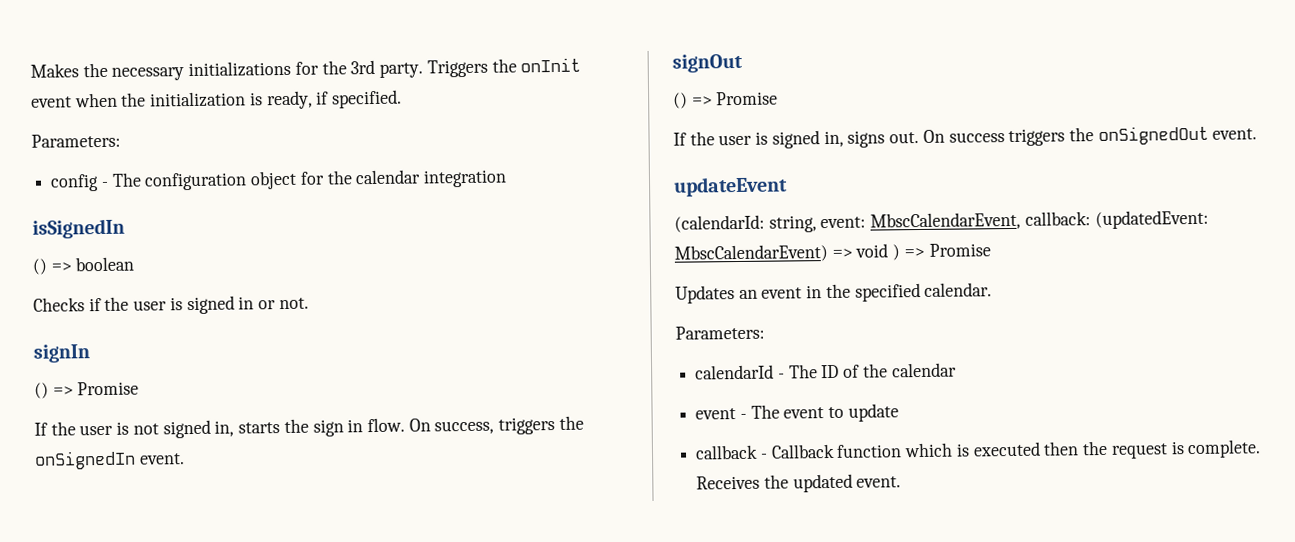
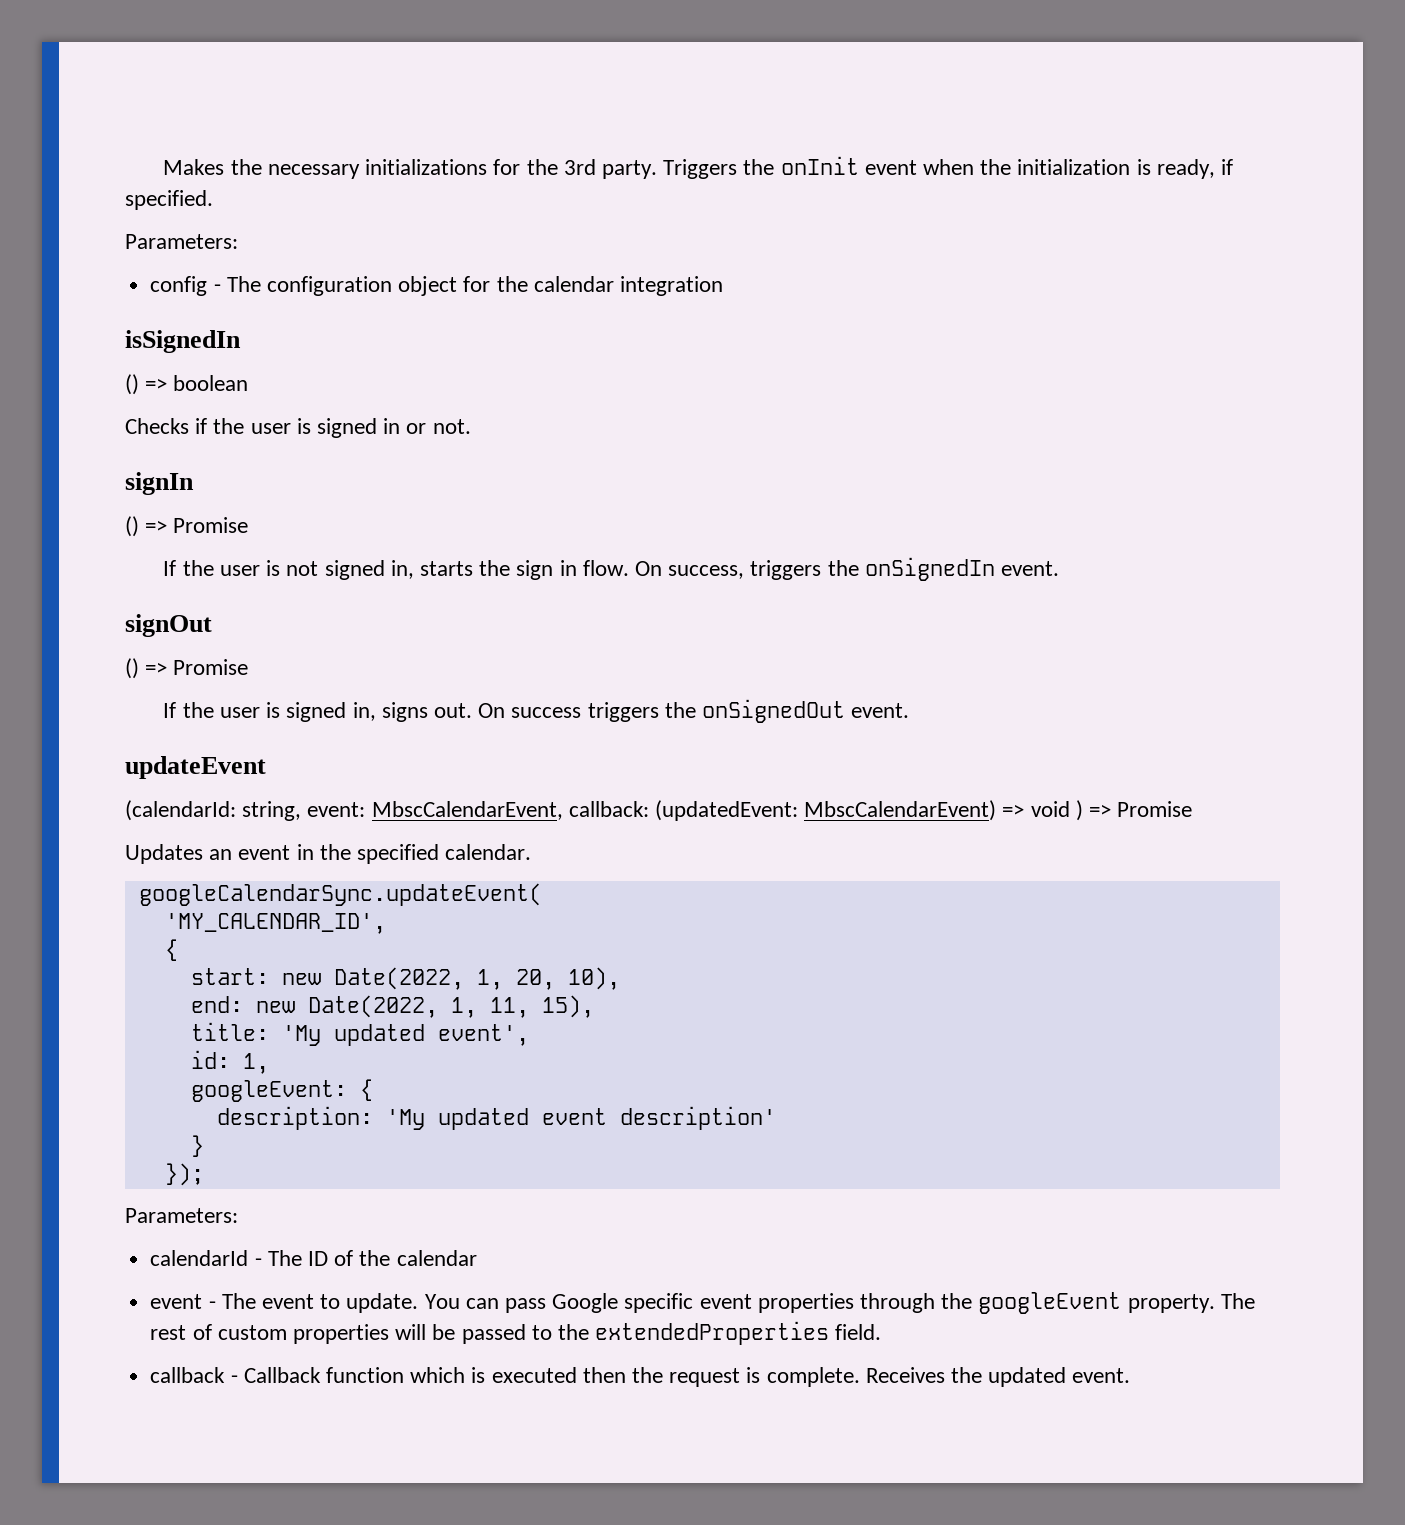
+ googleCalendarSync.updateEvent(
+ 'MY_CALENDAR_ID',
+ {
+ start: new Date(2022, 1, 20, 10),
+ end: new Date(2022, 1, 11, 15),
+ title: 'My updated event',
+ id: 1,
+ googleEvent: {
+ description: 'My updated event description'
+ }
+ });
- event - The event to update
+ event - The event to update. You can pass Google specific event properties through the googleEvent property. The rest of custom properties will be passed to the extendedProperties field.

